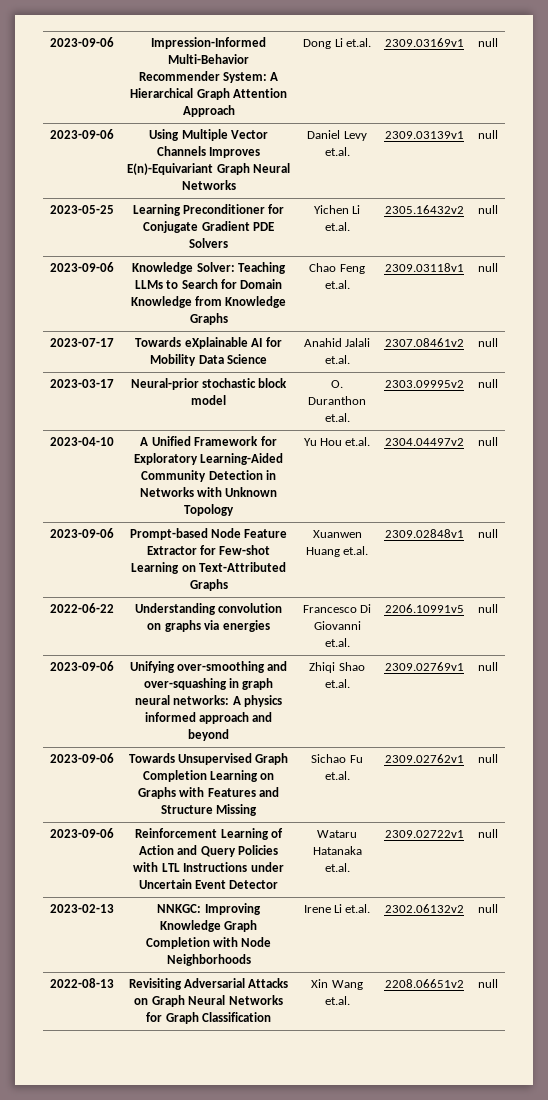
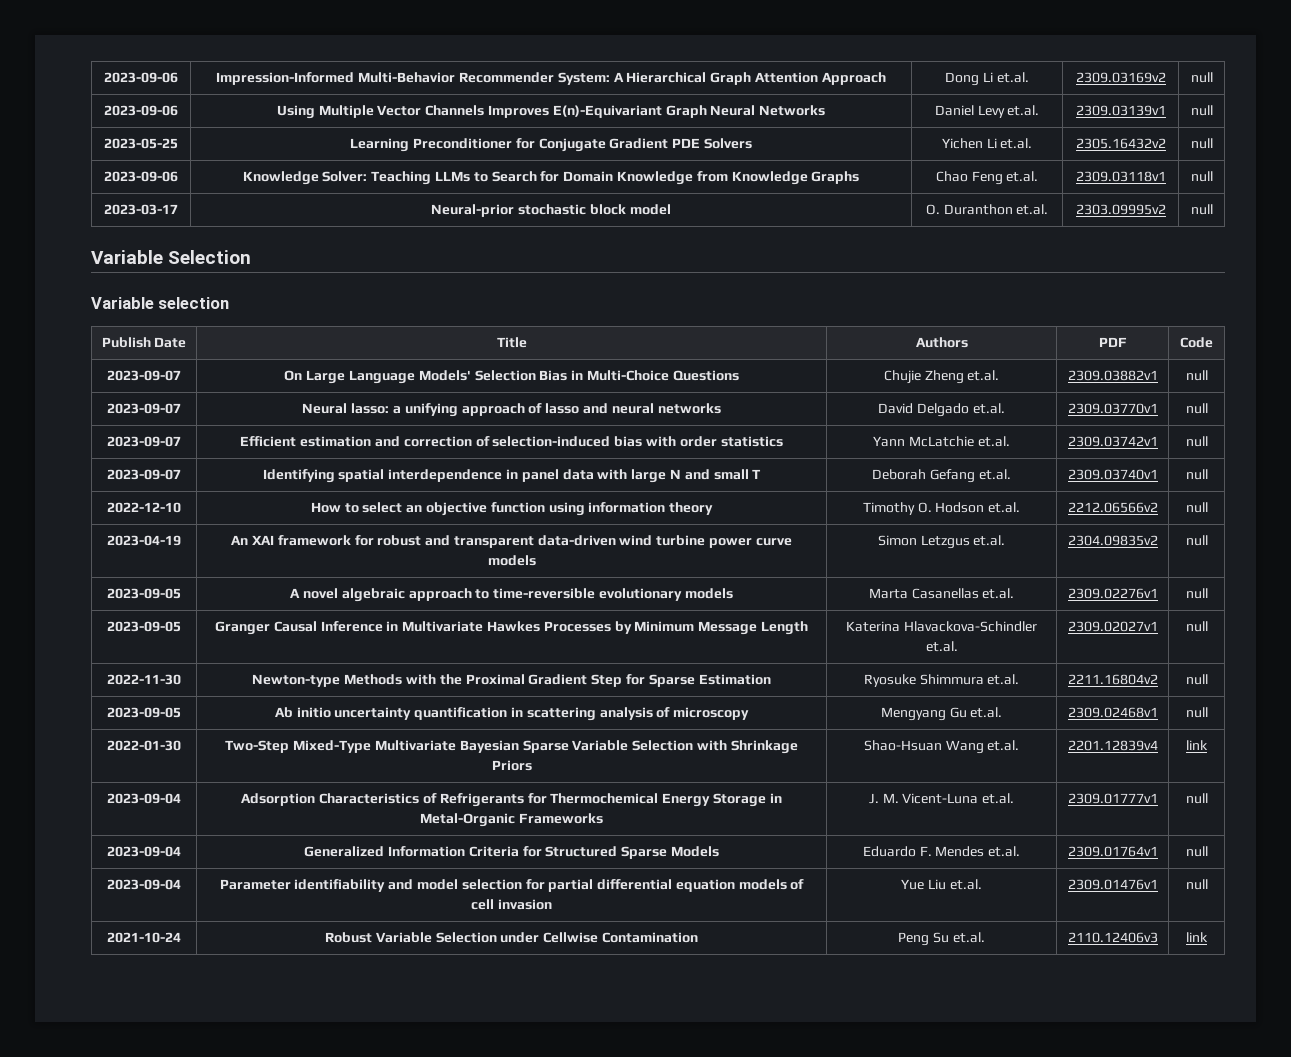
- 2023-09-06 | Impression-Informed Multi-Behavior Recommender System: A Hierarchical Graph Attention Approach | Dong Li et.al. | 2309.03169v1 | null
+ 2023-09-06 | Impression-Informed Multi-Behavior Recommender System: A Hierarchical Graph Attention Approach | Dong Li et.al. | 2309.03169v2 | null
- 2023-07-17 | Towards eXplainable AI for Mobility Data Science | Anahid Jalali et.al. | 2307.08461v2 | null
  2023-03-17 | Neural-prior stochastic block model | O. Duranthon et.al. | 2303.09995v2 | null
- 2023-04-10 | A Unified Framework for Exploratory Learning-Aided Community Detection in Networks with Unknown Topology | Yu Hou et.al. | 2304.04497v2 | null
- 2023-09-06 | Prompt-based Node Feature Extractor for Few-shot Learning on Text-Attributed Graphs | Xuanwen Huang et.al. | 2309.02848v1 | null
- 2022-06-22 | Understanding convolution on graphs via energies | Francesco Di Giovanni et.al. | 2206.10991v5 | null
- 2023-09-06 | Unifying over-smoothing and over-squashing in graph neural networks: A physics informed approach and beyond | Zhiqi Shao et.al. | 2309.02769v1 | null
- 2023-09-06 | Towards Unsupervised Graph Completion Learning on Graphs with Features and Structure Missing | Sichao Fu et.al. | 2309.02762v1 | null
- 2023-09-06 | Reinforcement Learning of Action and Query Policies with LTL Instructions under Uncertain Event Detector | Wataru Hatanaka et.al. | 2309.02722v1 | null
- 2023-02-13 | NNKGC: Improving Knowledge Graph Completion with Node Neighborhoods | Irene Li et.al. | 2302.06132v2 | null
- 2022-08-13 | Revisiting Adversarial Attacks on Graph Neural Networks for Graph Classification | Xin Wang et.al. | 2208.06651v2 | null
+ Variable Selection
+ Variable selection
+ Publish Date | Title | Authors | PDF | Code
+ 2023-09-07 | On Large Language Models' Selection Bias in Multi-Choice Questions | Chujie Zheng et.al. | 2309.03882v1 | null
+ 2023-09-07 | Neural lasso: a unifying approach of lasso and neural networks | David Delgado et.al. | 2309.03770v1 | null
+ 2023-09-07 | Efficient estimation and correction of selection-induced bias with order statistics | Yann McLatchie et.al. | 2309.03742v1 | null
+ 2023-09-07 | Identifying spatial interdependence in panel data with large N and small T | Deborah Gefang et.al. | 2309.03740v1 | null
+ 2022-12-10 | How to select an objective function using information theory | Timothy O. Hodson et.al. | 2212.06566v2 | null
+ 2023-04-19 | An XAI framework for robust and transparent data-driven wind turbine power curve models | Simon Letzgus et.al. | 2304.09835v2 | null
+ 2023-09-05 | A novel algebraic approach to time-reversible evolutionary models | Marta Casanellas et.al. | 2309.02276v1 | null
+ 2023-09-05 | Granger Causal Inference in Multivariate Hawkes Processes by Minimum Message Length | Katerina Hlavackova-Schindler et.al. | 2309.02027v1 | null
+ 2022-11-30 | Newton-type Methods with the Proximal Gradient Step for Sparse Estimation | Ryosuke Shimmura et.al. | 2211.16804v2 | null
+ 2023-09-05 | Ab initio uncertainty quantification in scattering analysis of microscopy | Mengyang Gu et.al. | 2309.02468v1 | null
+ 2022-01-30 | Two-Step Mixed-Type Multivariate Bayesian Sparse Variable Selection with Shrinkage Priors | Shao-Hsuan Wang et.al. | 2201.12839v4 | link
+ 2023-09-04 | Adsorption Characteristics of Refrigerants for Thermochemical Energy Storage in Metal-Organic Frameworks | J. M. Vicent-Luna et.al. | 2309.01777v1 | null
+ 2023-09-04 | Generalized Information Criteria for Structured Sparse Models | Eduardo F. Mendes et.al. | 2309.01764v1 | null
+ 2023-09-04 | Parameter identifiability and model selection for partial differential equation models of cell invasion | Yue Liu et.al. | 2309.01476v1 | null
+ 2021-10-24 | Robust Variable Selection under Cellwise Contamination | Peng Su et.al. | 2110.12406v3 | link

